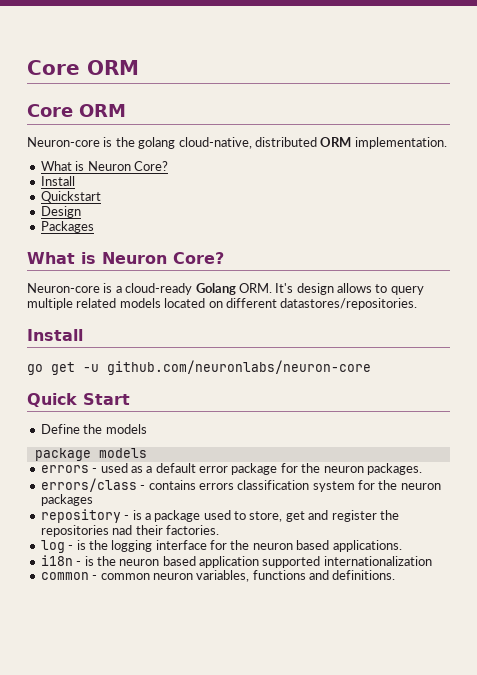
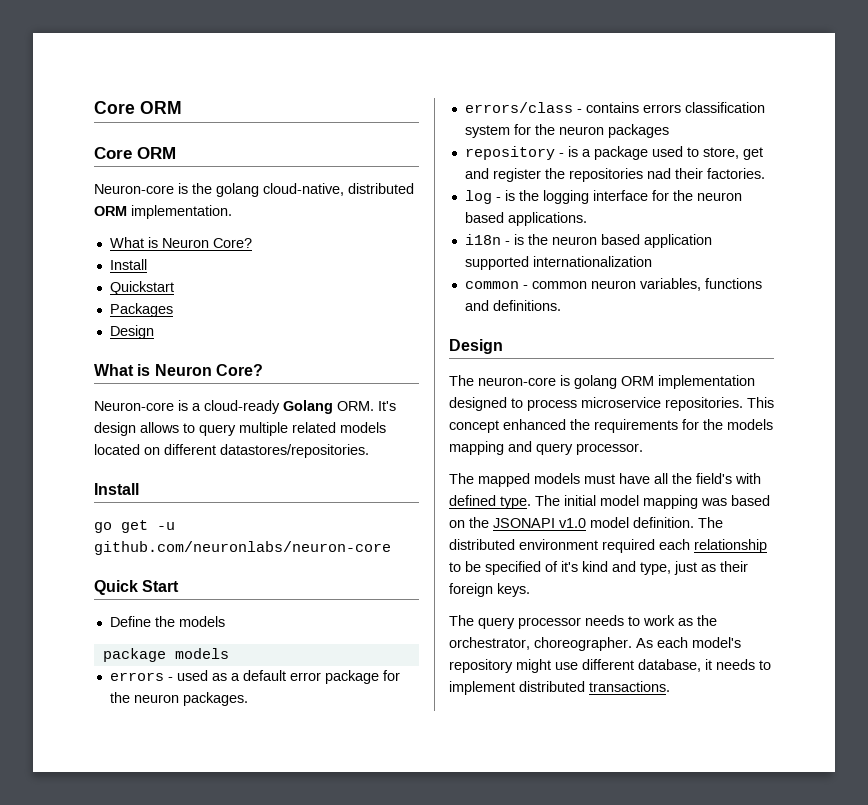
+ Packages
  Design
- Packages
  common - common neuron variables, functions and definitions.
+ Design
+ The neuron-core is golang ORM implementation designed to process microservice repositories. This concept enhanced the requirements for the models mapping and query processor.
+ The mapped models must have all the field's with defined type. The initial model mapping was based on the JSONAPI v1.0 model definition. The distributed environment required each relationship to be specified of it's kind and type, just as their foreign keys.
+ The query processor needs to work as the orchestrator, choreographer. As each model's repository might use different database, it needs to implement distributed transactions.

